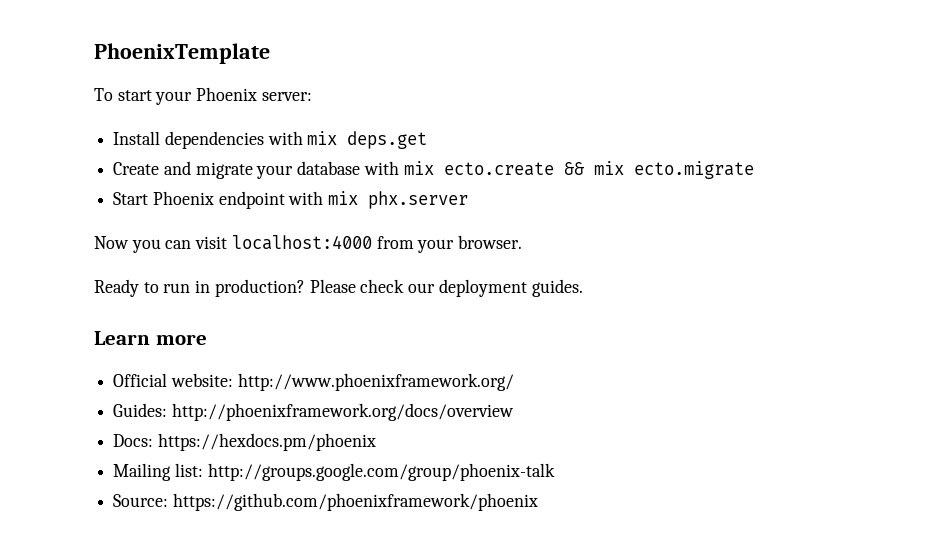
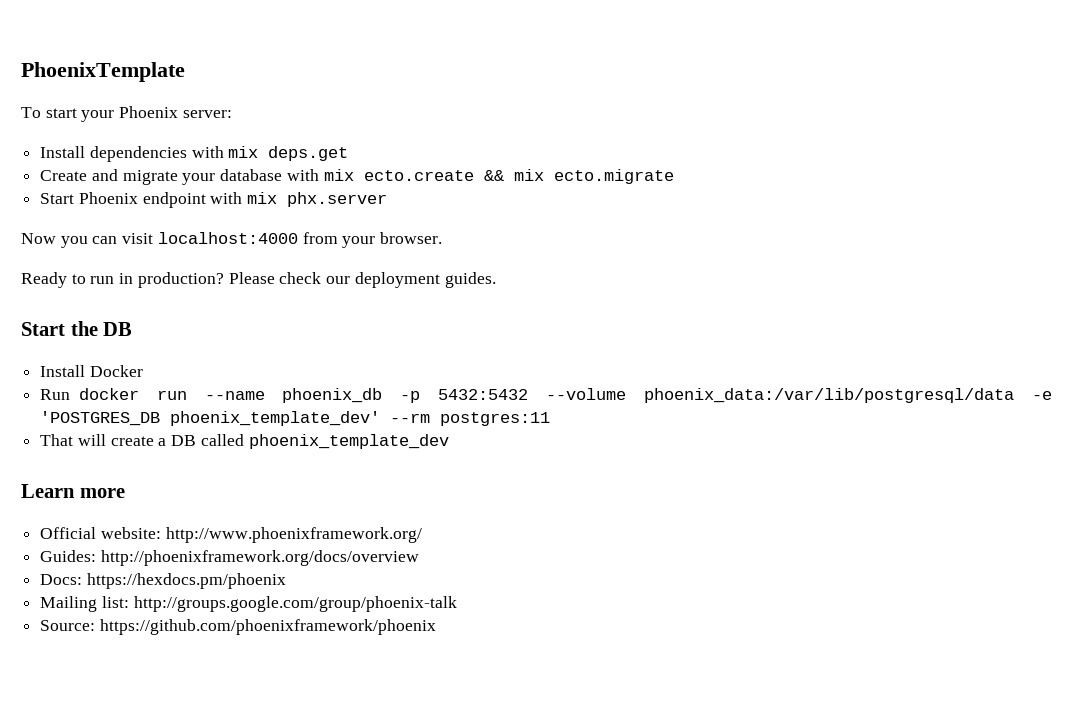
+ Start the DB
+ Install Docker
+ Run docker run --name phoenix_db -p 5432:5432 --volume phoenix_data:/var/lib/postgresql/data -e 'POSTGRES_DB phoenix_template_dev' --rm postgres:11
+ That will create a DB called phoenix_template_dev

